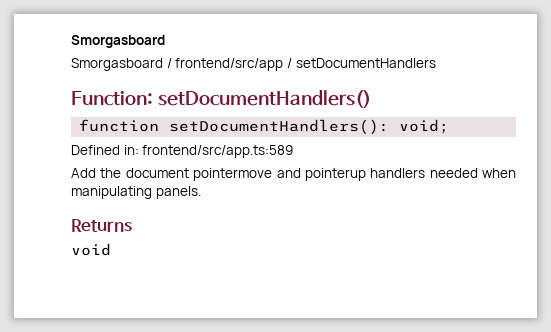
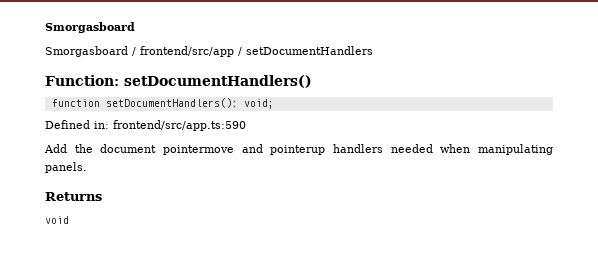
- Defined in: frontend/src/app.ts:589
+ Defined in: frontend/src/app.ts:590

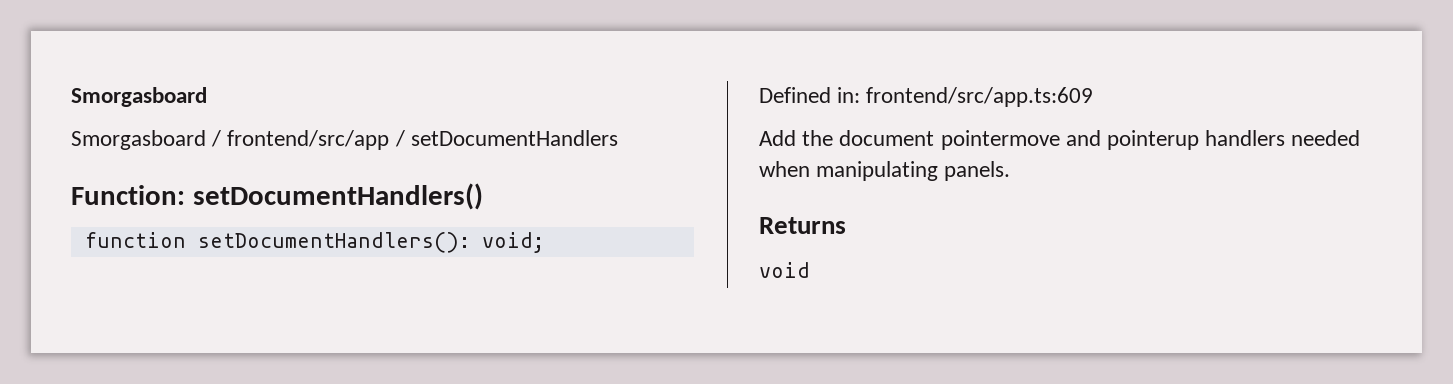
- Defined in: frontend/src/app.ts:590
+ Defined in: frontend/src/app.ts:609

